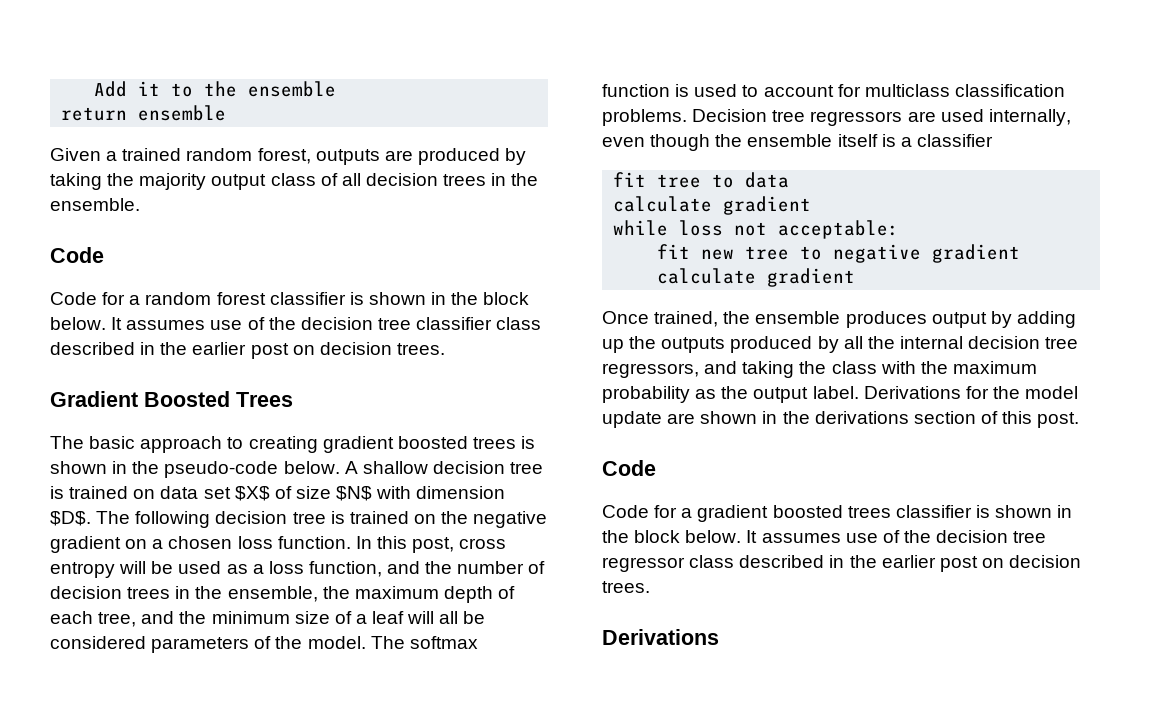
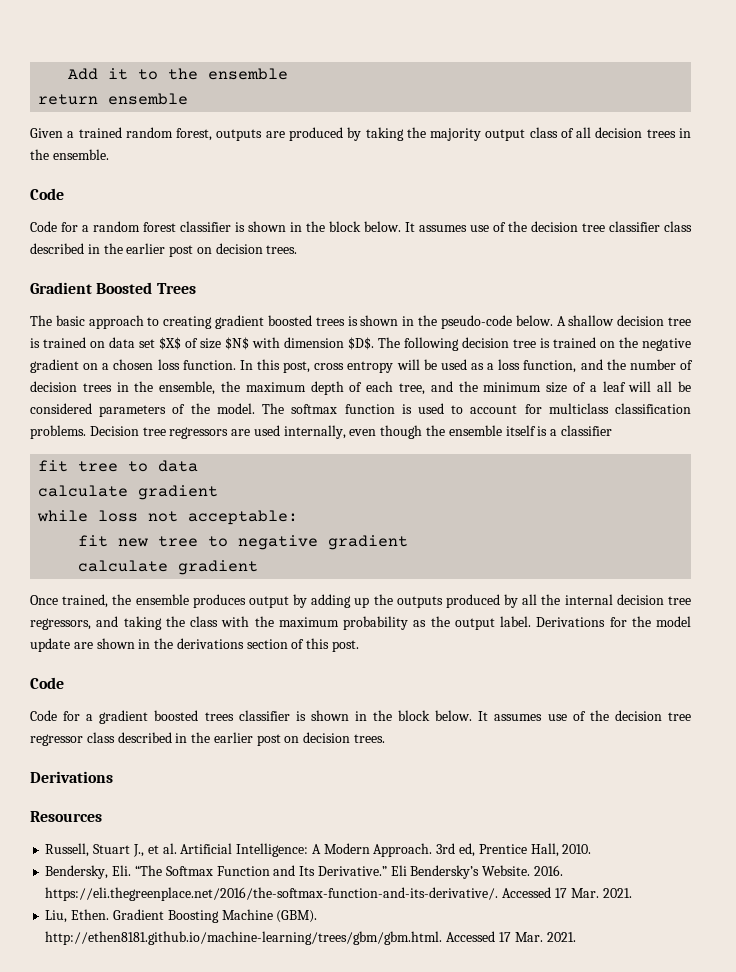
+ Resources
+ Russell, Stuart J., et al. Artificial Intelligence: A Modern Approach. 3rd ed, Prentice Hall, 2010.
+ Bendersky, Eli. “The Softmax Function and Its Derivative.” Eli Bendersky’s Website. 2016. https://eli.thegreenplace.net/2016/the-softmax-function-and-its-derivative/. Accessed 17 Mar. 2021.
+ Liu, Ethen. Gradient Boosting Machine (GBM). http://ethen8181.github.io/machine-learning/trees/gbm/gbm.html. Accessed 17 Mar. 2021.

